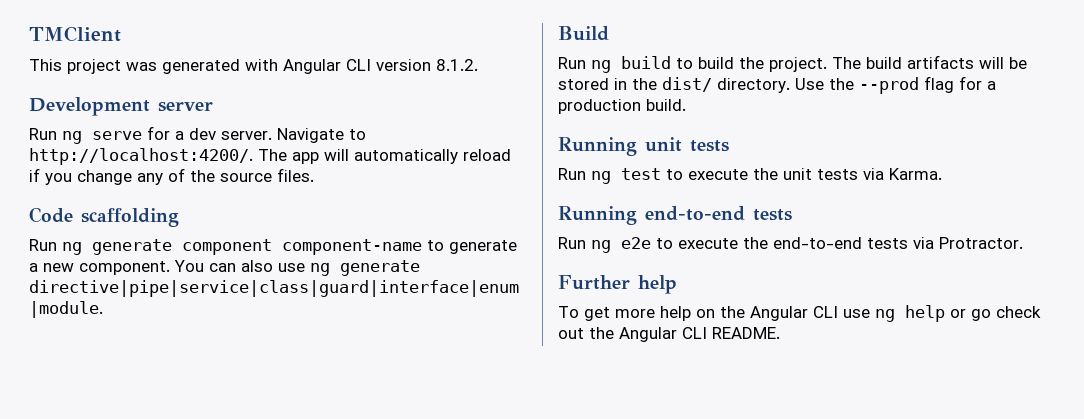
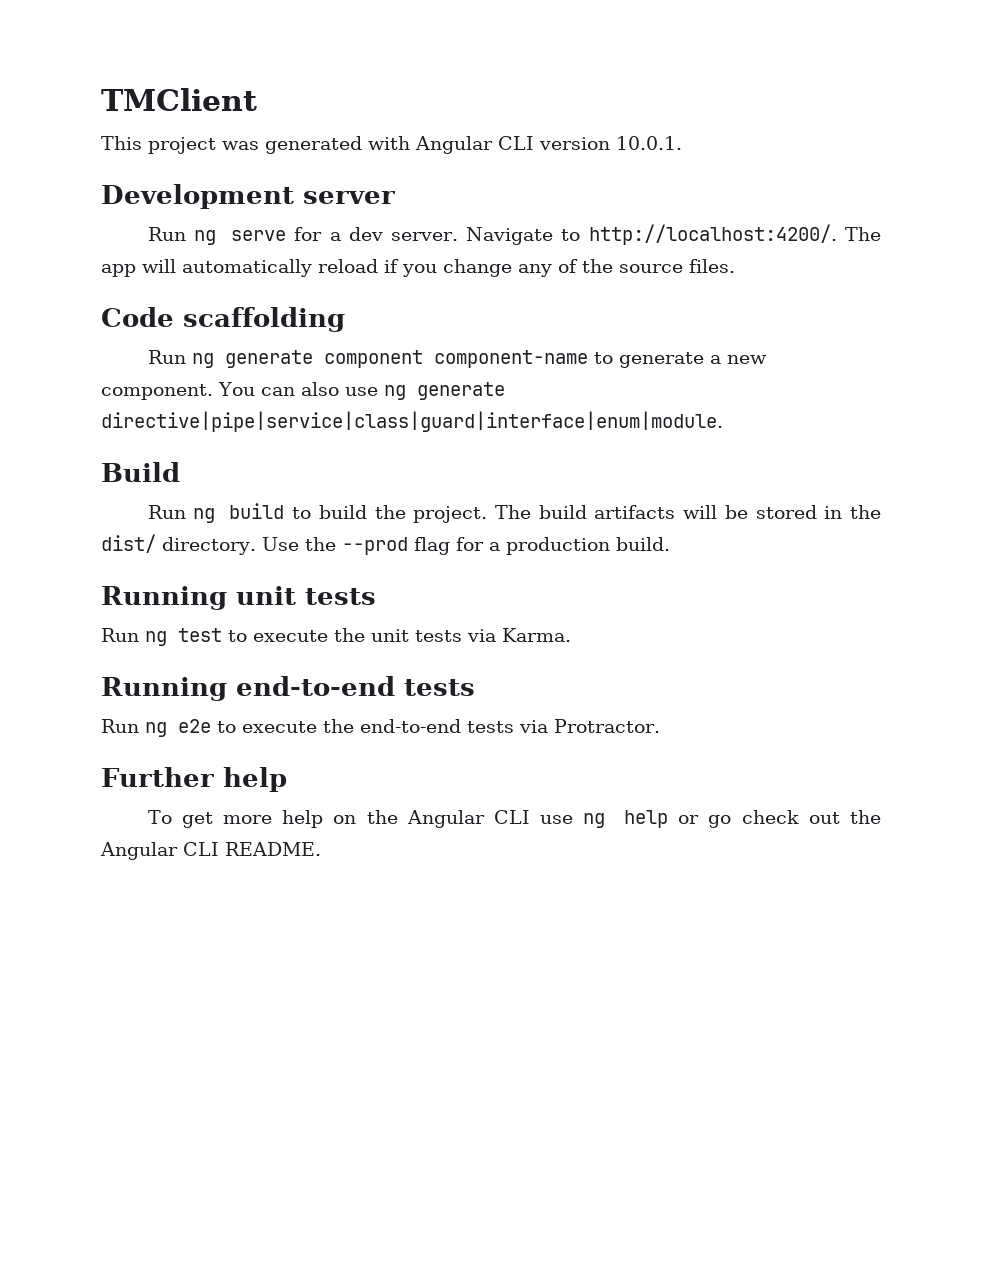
- This project was generated with Angular CLI version 8.1.2.
+ This project was generated with Angular CLI version 10.0.1.

